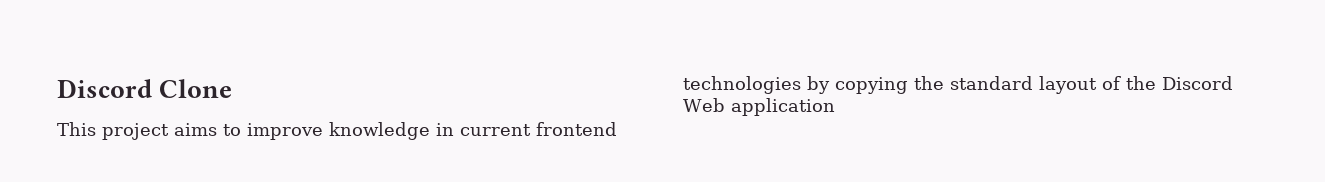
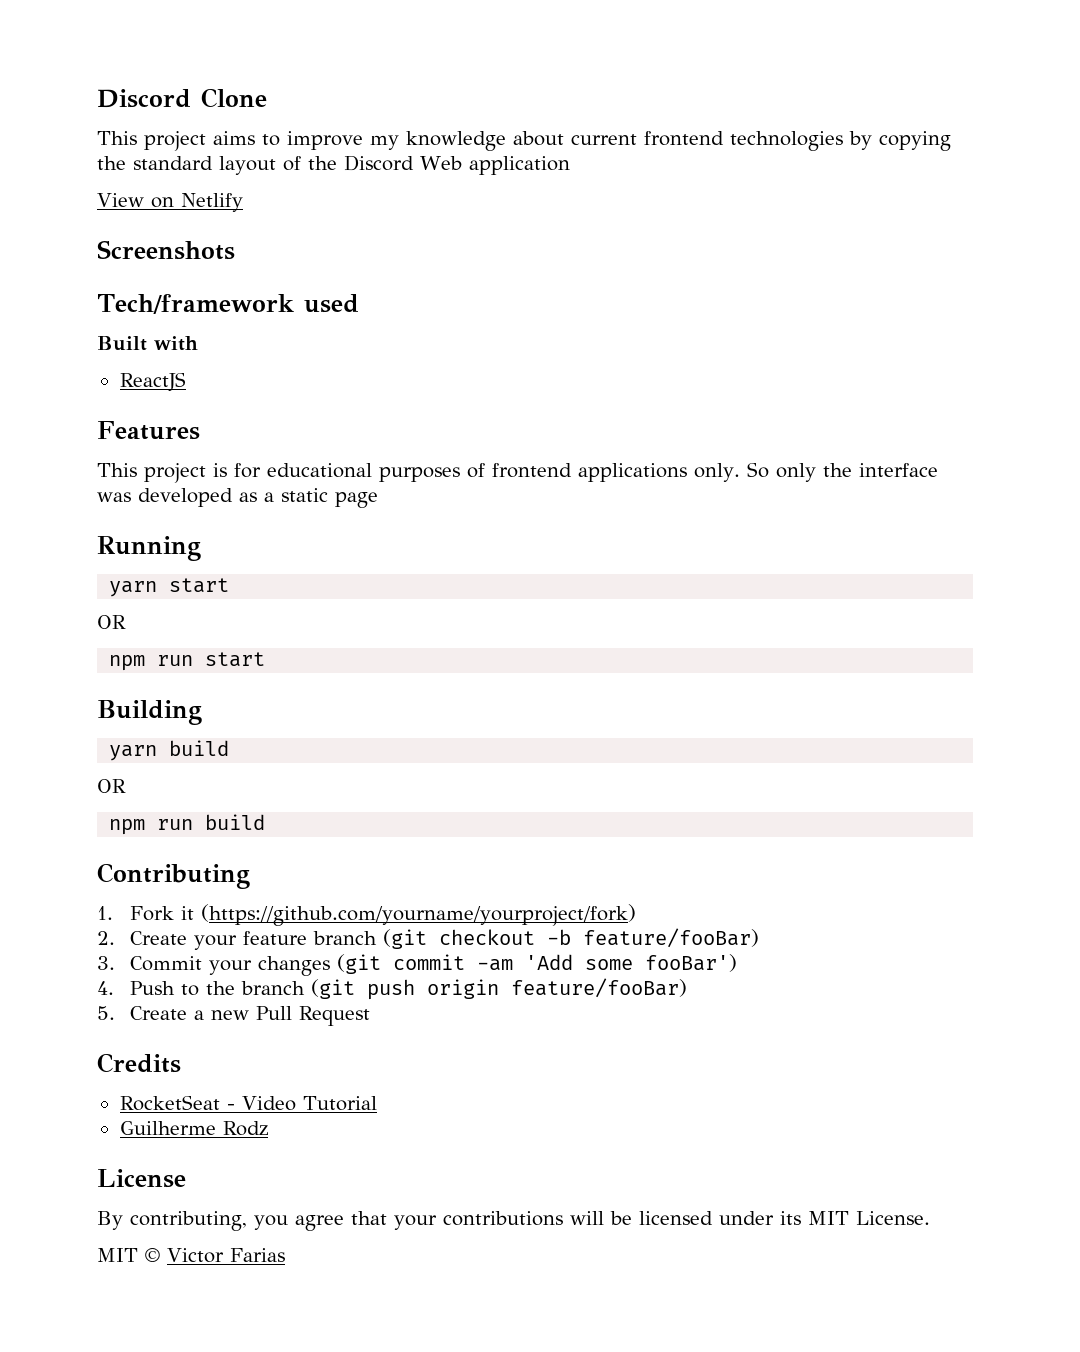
- This project aims to improve knowledge in current frontend technologies by copying the standard layout of the Discord Web application
+ This project aims to improve my knowledge about current frontend technologies by copying the standard layout of the Discord Web application
+ View on Netlify
+ Screenshots
+ Tech/framework used
+ Built with
+ ReactJS
+ Features
+ This project is for educational purposes of frontend applications only. So only the interface was developed as a static page
+ Running
+ yarn start
+ OR
+ npm run start
+ Building
+ yarn build
+ OR
+ npm run build
+ Contributing
+ 1. Fork it (https://github.com/yourname/yourproject/fork)
+ 2. Create your feature branch (git checkout -b feature/fooBar)
+ 3. Commit your changes (git commit -am 'Add some fooBar')
+ 4. Push to the branch (git push origin feature/fooBar)
+ 5. Create a new Pull Request
+ Credits
+ RocketSeat - Video Tutorial
+ Guilherme Rodz
+ License
+ By contributing, you agree that your contributions will be licensed under its MIT License.
+ MIT © Victor Farias

